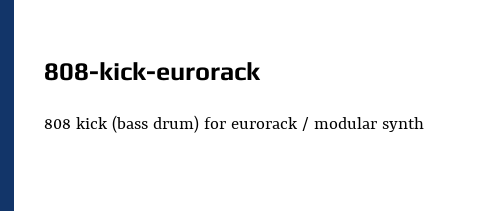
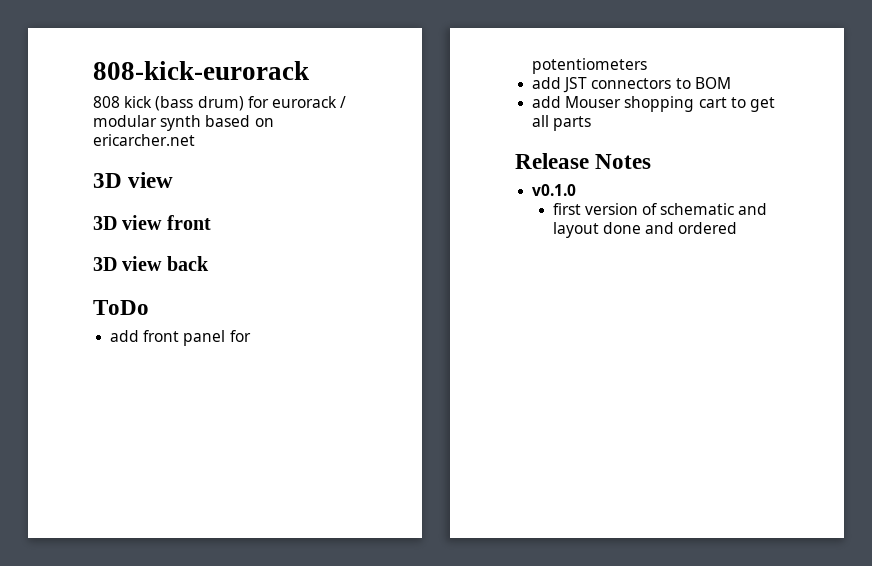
- 808 kick (bass drum) for eurorack / modular synth
+ 808 kick (bass drum) for eurorack / modular synth based on ericarcher.net
+ 3D view
+ 3D view front
+ 3D view back
+ ToDo
+ add front panel for potentiometers
+ add JST connectors to BOM
+ add Mouser shopping cart to get all parts
+ Release Notes
+ v0.1.0
+ first version of schematic and layout done and ordered

